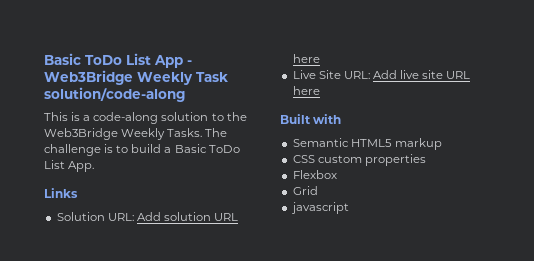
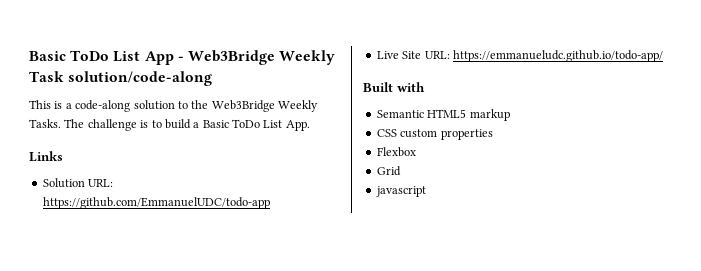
- Solution URL: Add solution URL here
+ Solution URL: https://github.com/EmmanuelUDC/todo-app
- Live Site URL: Add live site URL here
+ Live Site URL: https://emmanueludc.github.io/todo-app/

